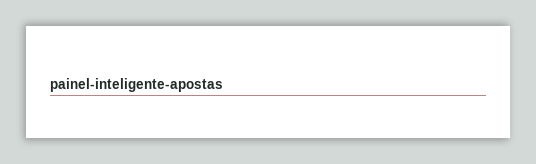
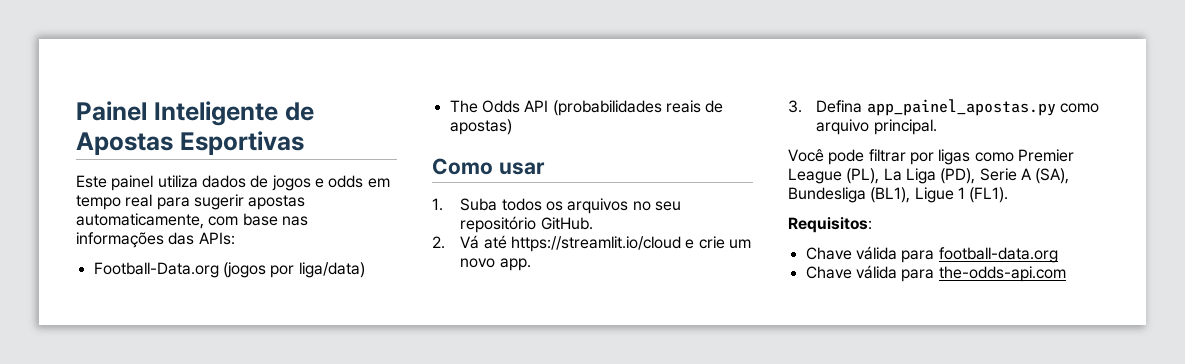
- painel-inteligente-apostas
+ Painel Inteligente de Apostas Esportivas
+ Este painel utiliza dados de jogos e odds em tempo real para sugerir apostas automaticamente, com base nas informações das APIs:
+ Football-Data.org (jogos por liga/data)
+ The Odds API (probabilidades reais de apostas)
+ Como usar
+ 1. Suba todos os arquivos no seu repositório GitHub.
+ 2. Vá até https://streamlit.io/cloud e crie um novo app.
+ 3. Defina app_painel_apostas.py como arquivo principal.
+ Você pode filtrar por ligas como Premier League (PL), La Liga (PD), Serie A (SA), Bundesliga (BL1), Ligue 1 (FL1).
+ Requisitos:
+ Chave válida para football-data.org
+ Chave válida para the-odds-api.com

